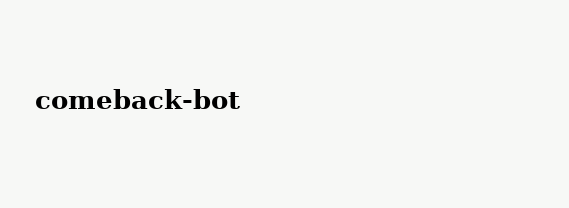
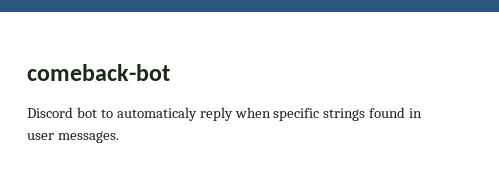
+ Discord bot to automaticaly reply when specific strings found in user messages.

